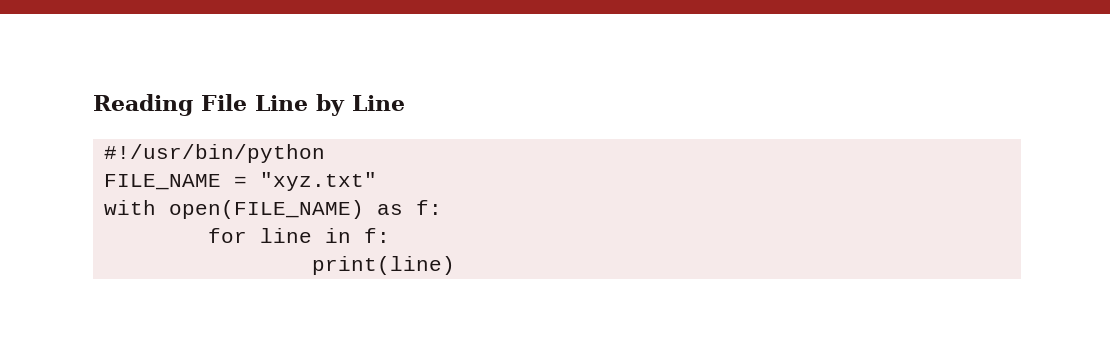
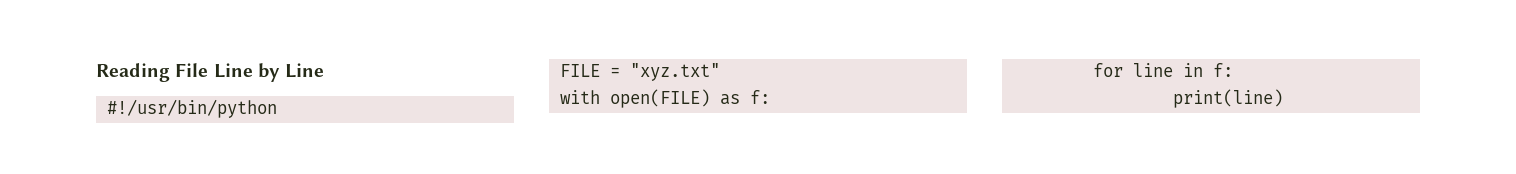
- FILE_NAME = "xyz.txt"
+ FILE = "xyz.txt"
- with open(FILE_NAME) as f:
+ with open(FILE) as f:

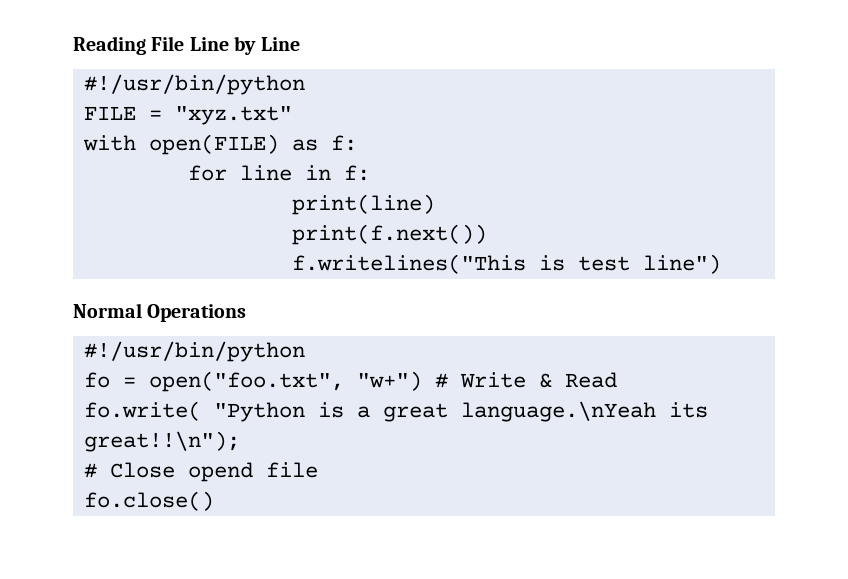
+ print(f.next())
+ f.writelines("This is test line")
+ Normal Operations
+ #!/usr/bin/python
+ fo = open("foo.txt", "w+") # Write & Read
+ fo.write( "Python is a great language.\nYeah its great!!\n");
+ # Close opend file
+ fo.close()

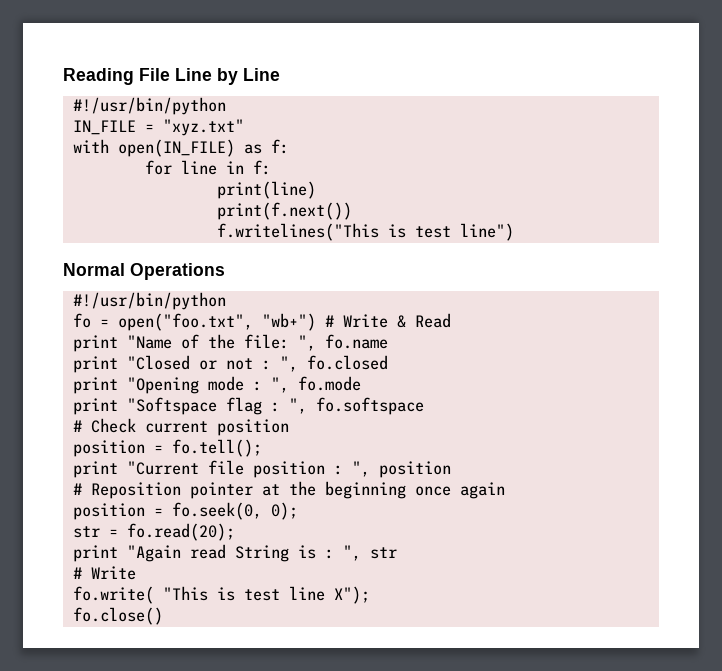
- FILE = "xyz.txt"
+ IN_FILE = "xyz.txt"
- with open(FILE) as f:
+ with open(IN_FILE) as f:
- fo = open("foo.txt", "w+") # Write & Read
+ fo = open("foo.txt", "wb+") # Write & Read
- fo.write( "Python is a great language.\nYeah its great!!\n");
- # Close opend file
+ print "Name of the file: ", fo.name
+ print "Closed or not : ", fo.closed
+ print "Opening mode : ", fo.mode
+ print "Softspace flag : ", fo.softspace
+ # Check current position
+ position = fo.tell();
+ print "Current file position : ", position
+ # Reposition pointer at the beginning once again
+ position = fo.seek(0, 0);
+ str = fo.read(20);
+ print "Again read String is : ", str
+ # Write
+ fo.write( "This is test line X");

